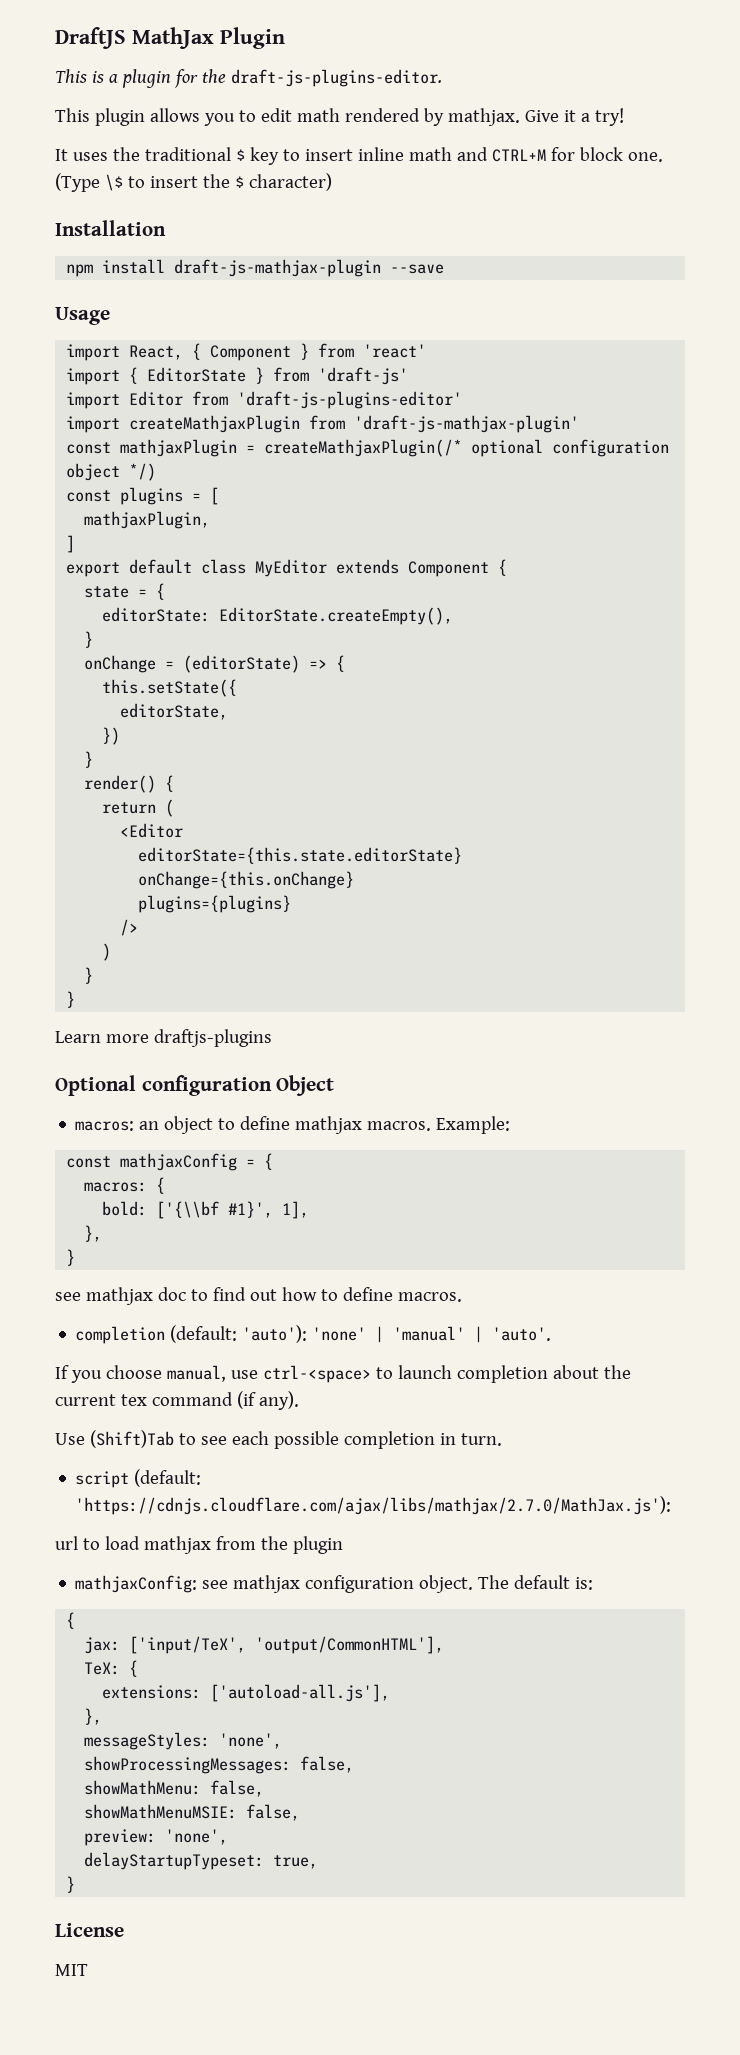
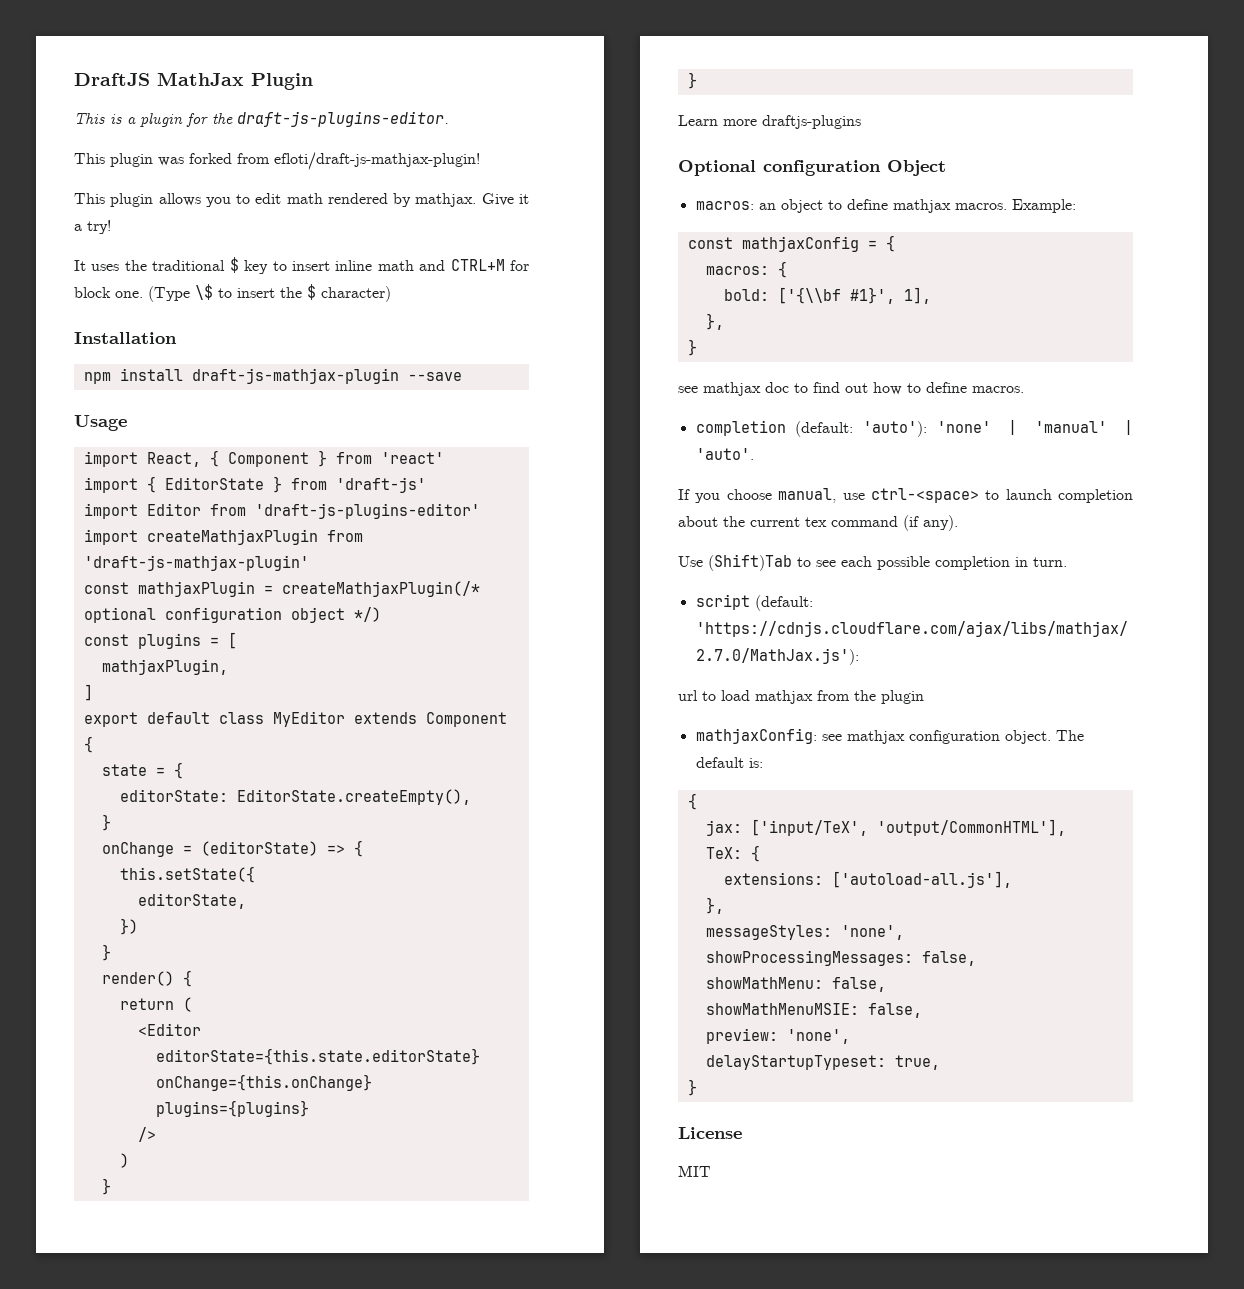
+ This plugin was forked from efloti/draft-js-mathjax-plugin!

